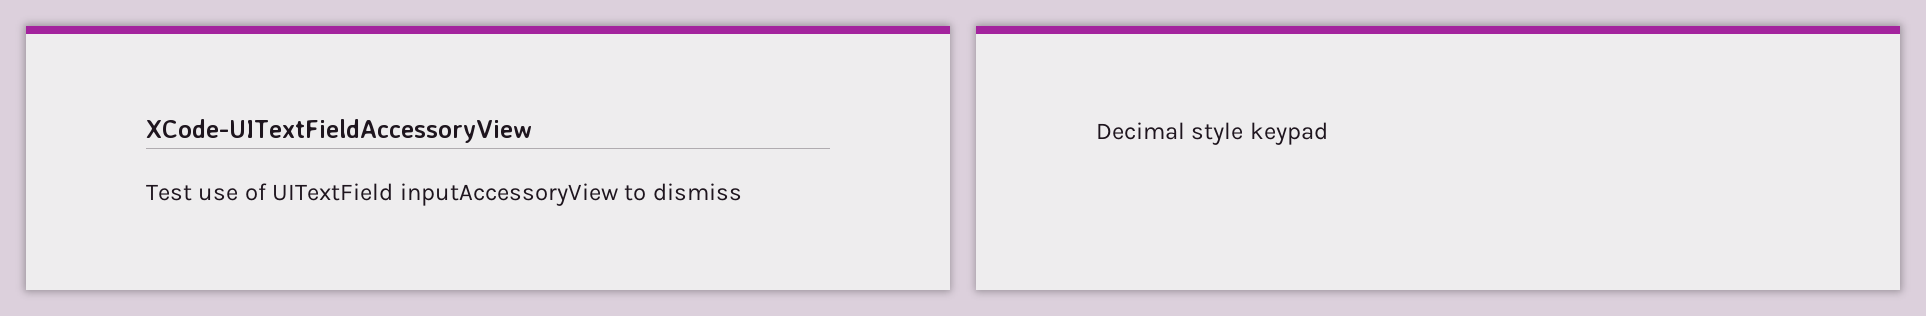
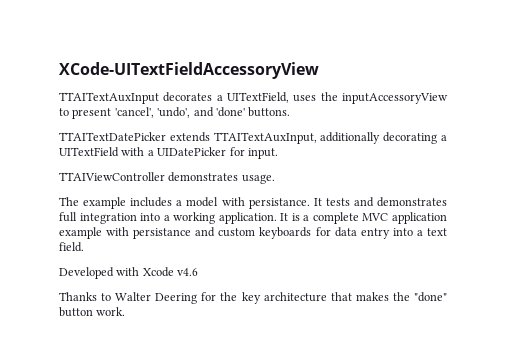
- Test use of UITextField inputAccessoryView to dismiss Decimal style keypad
+ TTAITextAuxInput decorates a UITextField, uses the inputAccessoryView to present 'cancel', 'undo', and 'done' buttons.
+ TTAITextDatePicker extends TTAITextAuxInput, additionally decorating a UITextField with a UIDatePicker for input.
+ TTAIViewController demonstrates usage.
+ The example includes a model with persistance. It tests and demonstrates full integration into a working application. It is a complete MVC application example with persistance and custom keyboards for data entry into a text field.
+ Developed with Xcode v4.6
+ Thanks to Walter Deering for the key architecture that makes the "done" button work.

